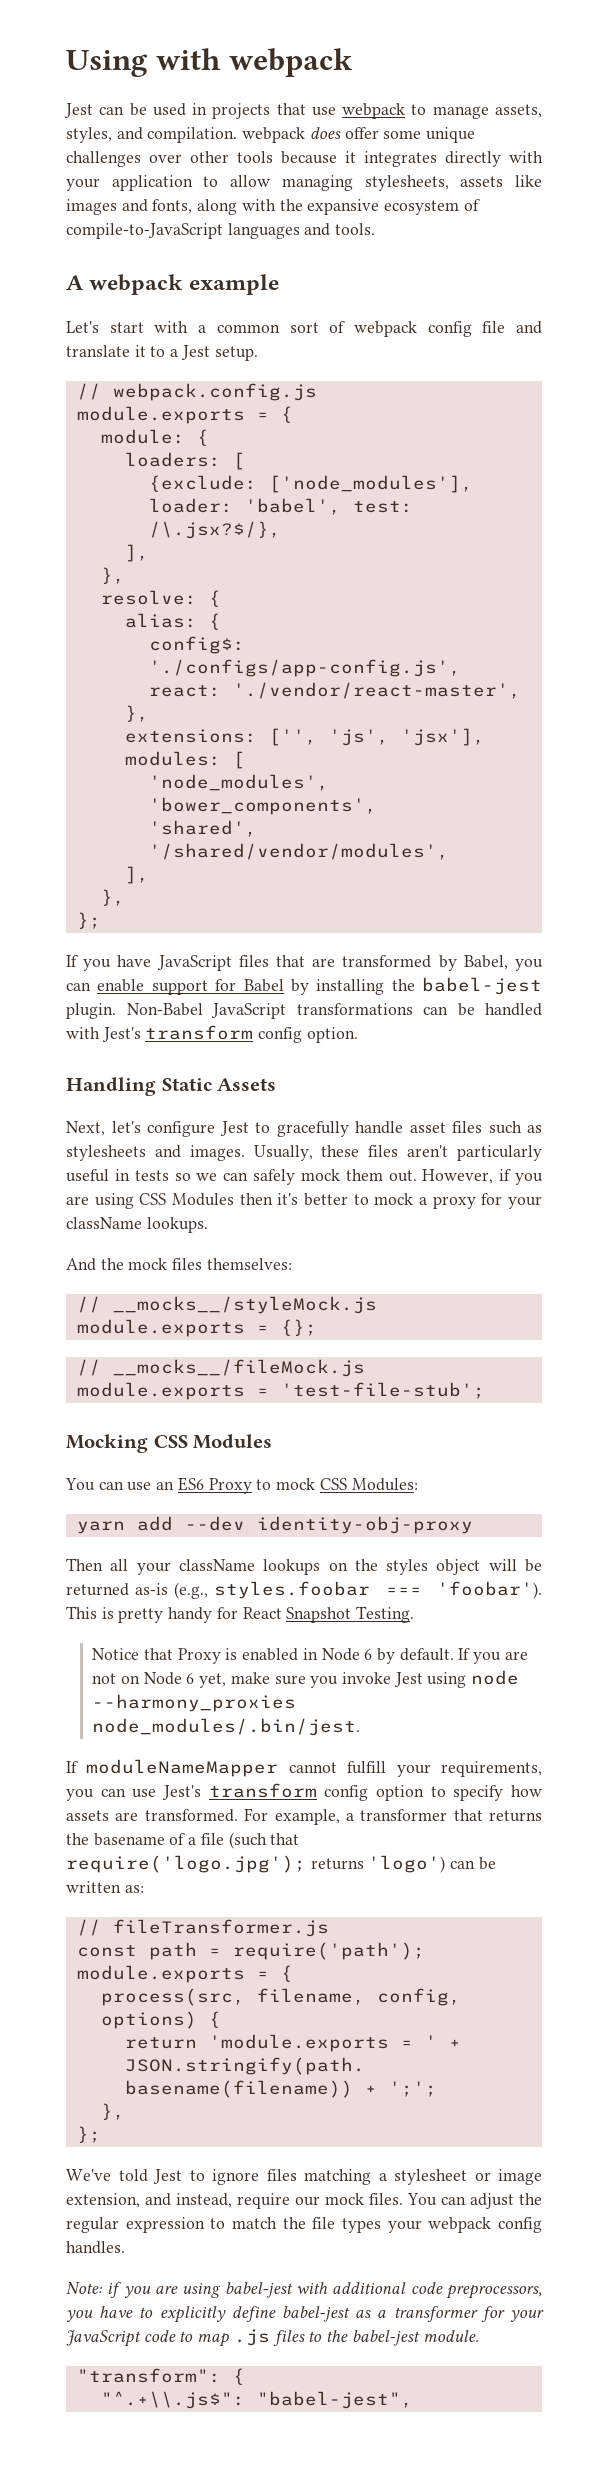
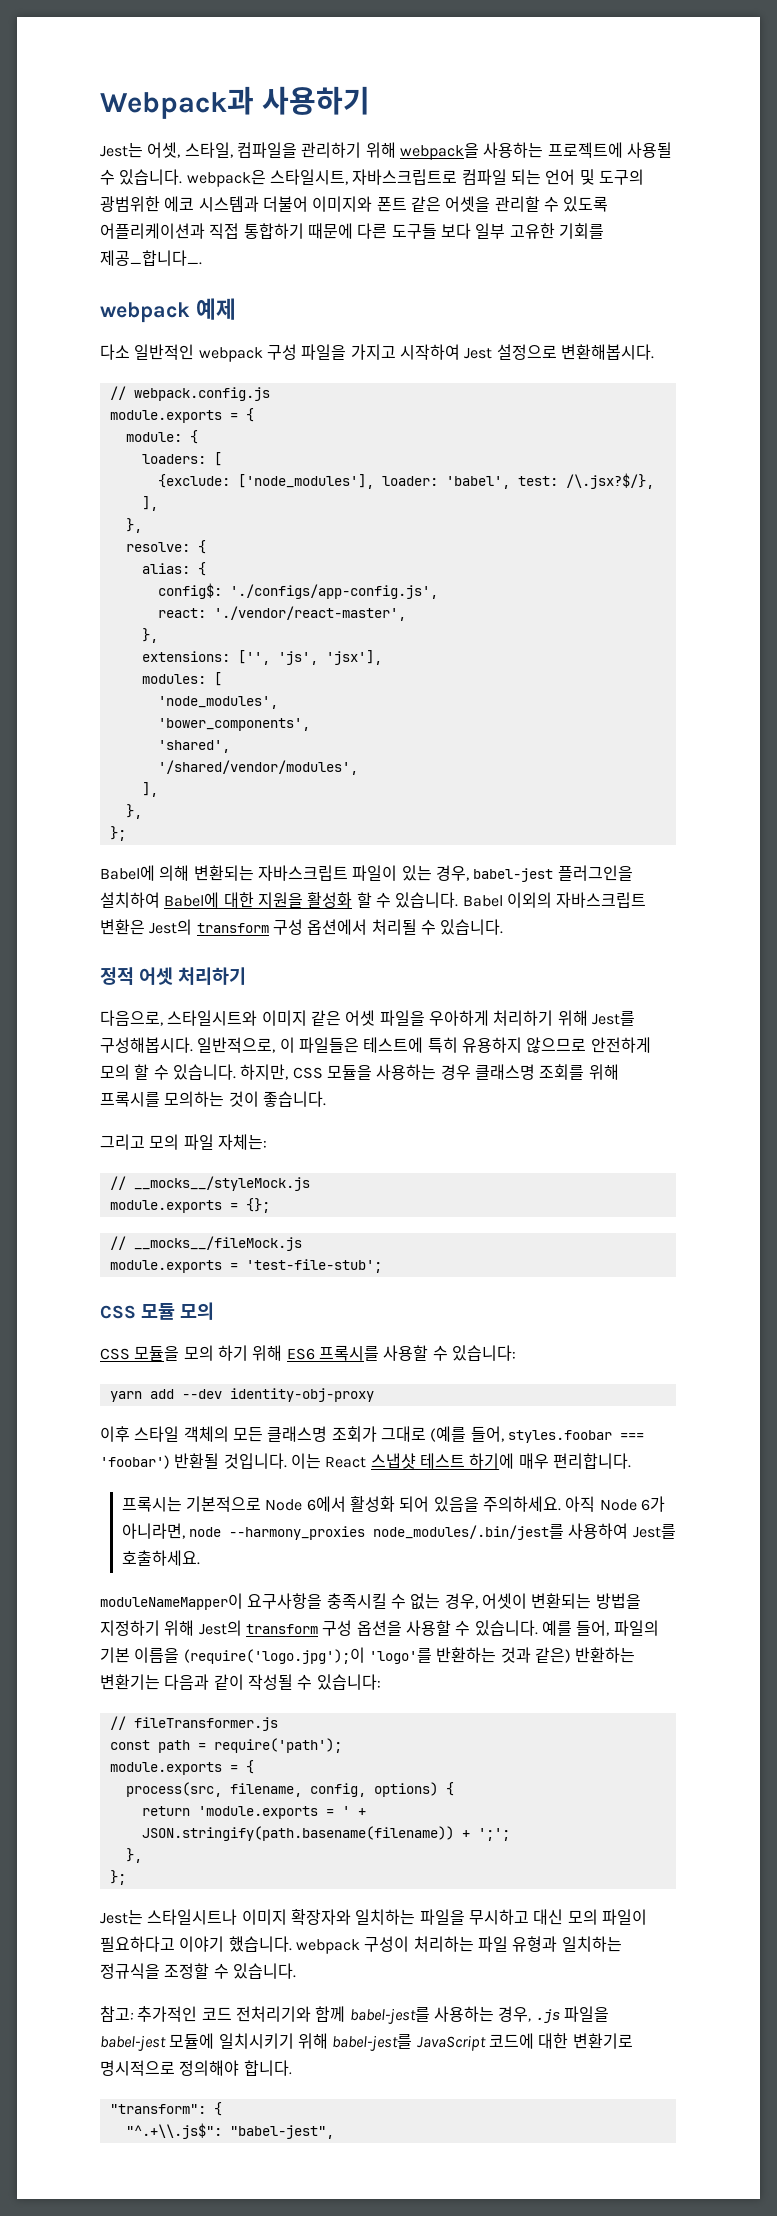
- Using with webpack
- Jest can be used in projects that use webpack to manage assets, styles, and compilation. webpack does offer some unique challenges over other tools because it integrates directly with your application to allow managing stylesheets, assets like images and fonts, along with the expansive ecosystem of compile-to-JavaScript languages and tools.
- A webpack example
- Let's start with a common sort of webpack config file and translate it to a Jest setup.
+ Webpack과 사용하기
+ Jest는 어셋, 스타일, 컴파일을 관리하기 위해 webpack을 사용하는 프로젝트에 사용될 수 있습니다. webpack은 스타일시트, 자바스크립트로 컴파일 되는 언어 및 도구의 광범위한 에코 시스템과 더불어 이미지와 폰트 같은 어셋을 관리할 수 있도록 어플리케이션과 직접 통합하기 때문에 다른 도구들 보다 일부 고유한 기회를 제공_합니다_.
+ webpack 예제
+ 다소 일반적인 webpack 구성 파일을 가지고 시작하여 Jest 설정으로 변환해봅시다.
- If you have JavaScript files that are transformed by Babel, you can enable support for Babel by installing the babel-jest plugin. Non-Babel JavaScript transformations can be handled with Jest's transform config option.
- Handling Static Assets
- Next, let's configure Jest to gracefully handle asset files such as stylesheets and images. Usually, these files aren't particularly useful in tests so we can safely mock them out. However, if you are using CSS Modules then it's better to mock a proxy for your className lookups.
- And the mock files themselves:
+ Babel에 의해 변환되는 자바스크립트 파일이 있는 경우, babel-jest 플러그인을 설치하여 Babel에 대한 지원을 활성화 할 수 있습니다. Babel 이외의 자바스크립트 변환은 Jest의 transform 구성 옵션에서 처리될 수 있습니다.
+ 정적 어셋 처리하기
+ 다음으로, 스타일시트와 이미지 같은 어셋 파일을 우아하게 처리하기 위해 Jest를 구성해봅시다. 일반적으로, 이 파일들은 테스트에 특히 유용하지 않으므로 안전하게 모의 할 수 있습니다. 하지만, CSS 모듈을 사용하는 경우 클래스명 조회를 위해 프록시를 모의하는 것이 좋습니다.
+ 그리고 모의 파일 자체는:
- Mocking CSS Modules
- You can use an ES6 Proxy to mock CSS Modules:
+ CSS 모듈 모의
+ CSS 모듈을 모의 하기 위해 ES6 프록시를 사용할 수 있습니다:
  yarn add --dev identity-obj-proxy
- Then all your className lookups on the styles object will be returned as-is (e.g., styles.foobar === 'foobar'). This is pretty handy for React Snapshot Testing.
- Notice that Proxy is enabled in Node 6 by default. If you are not on Node 6 yet, make sure you invoke Jest using node --harmony_proxies node_modules/.bin/jest.
- If moduleNameMapper cannot fulfill your requirements, you can use Jest's transform config option to specify how assets are transformed. For example, a transformer that returns the basename of a file (such that require('logo.jpg'); returns 'logo') can be written as:
+ 이후 스타일 객체의 모든 클래스명 조회가 그대로 (예를 들어, styles.foobar === 'foobar') 반환될 것입니다. 이는 React 스냅샷 테스트 하기에 매우 편리합니다.
+ 프록시는 기본적으로 Node 6에서 활성화 되어 있음을 주의하세요. 아직 Node 6가 아니라면, node --harmony_proxies node_modules/.bin/jest를 사용하여 Jest를 호출하세요.
+ moduleNameMapper이 요구사항을 충족시킬 수 없는 경우, 어셋이 변환되는 방법을 지정하기 위해 Jest의 transform 구성 옵션을 사용할 수 있습니다. 예를 들어, 파일의 기본 이름을 (require('logo.jpg');이 'logo'를 반환하는 것과 같은) 반환하는 변환기는 다음과 같이 작성될 수 있습니다:
- We've told Jest to ignore files matching a stylesheet or image extension, and instead, require our mock files. You can adjust the regular expression to match the file types your webpack config handles.
- Note: if you are using babel-jest with additional code preprocessors, you have to explicitly define babel-jest as a transformer for your JavaScript code to map .js files to the babel-jest module.
+ Jest는 스타일시트나 이미지 확장자와 일치하는 파일을 무시하고 대신 모의 파일이 필요하다고 이야기 했습니다. webpack 구성이 처리하는 파일 유형과 일치하는 정규식을 조정할 수 있습니다.
+ 참고: 추가적인 코드 전처리기와 함께 babel-jest를 사용하는 경우, .js 파일을 babel-jest 모듈에 일치시키기 위해 babel-jest를 JavaScript 코드에 대한 변환기로 명시적으로 정의해야 합니다.

